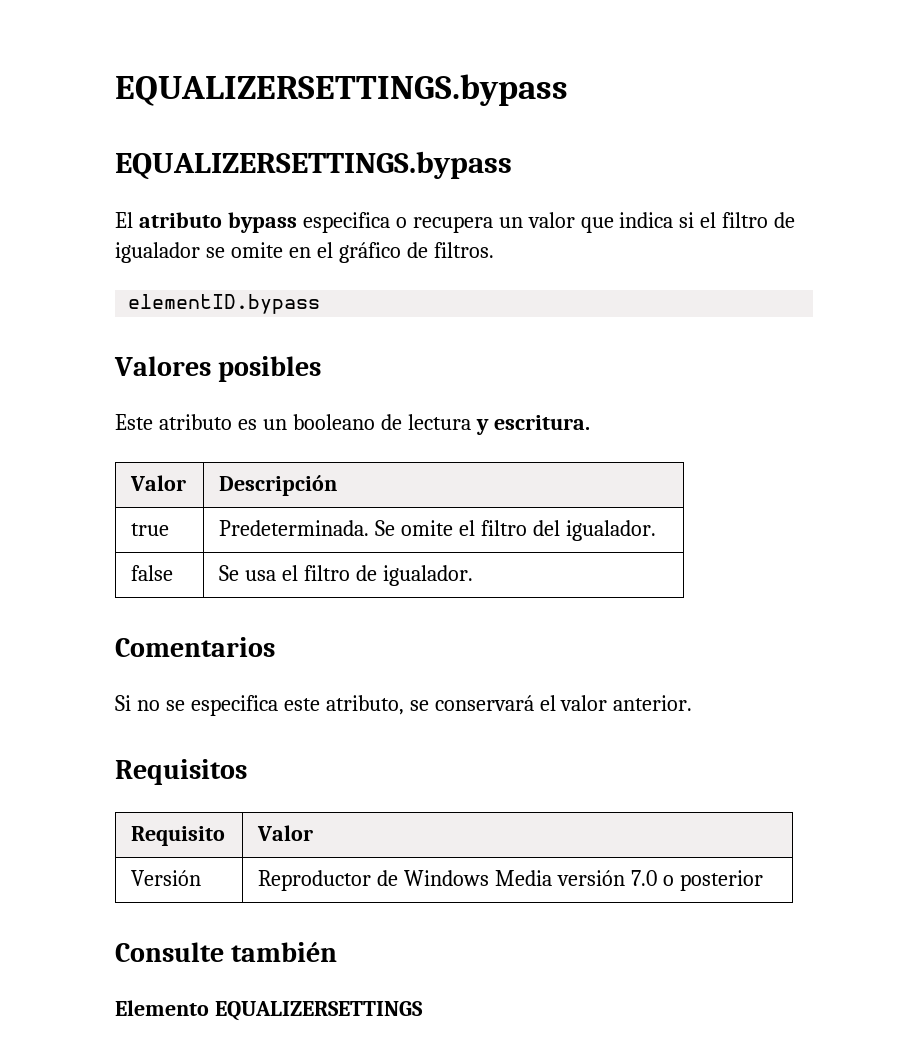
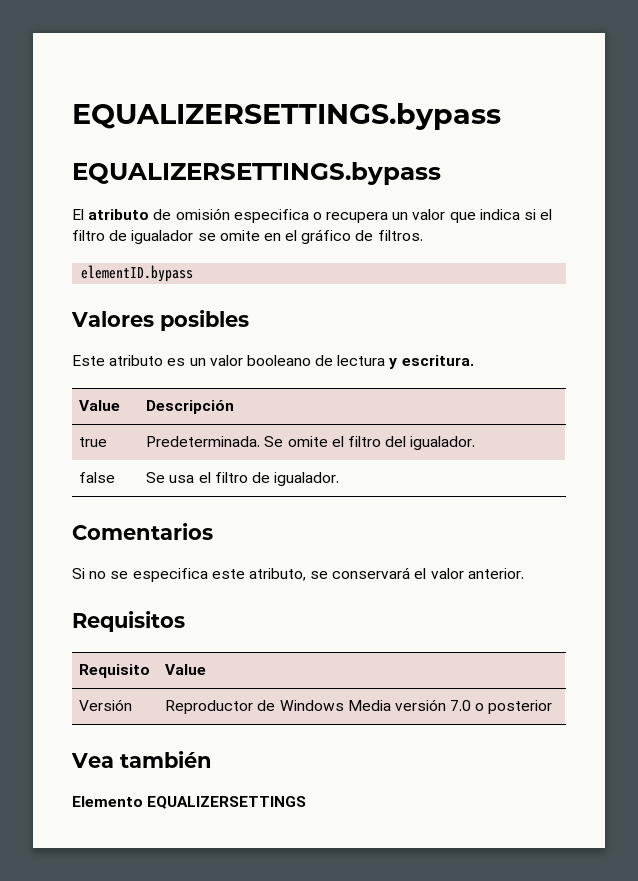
- El atributo bypass especifica o recupera un valor que indica si el filtro de igualador se omite en el gráfico de filtros.
+ El atributo de omisión especifica o recupera un valor que indica si el filtro de igualador se omite en el gráfico de filtros.
- Este atributo es un booleano de lectura y escritura.
+ Este atributo es un valor booleano de lectura y escritura.
- Valor | Descripción
+ Value | Descripción
- Requisito | Valor
+ Requisito | Value
- Consulte también
+ Vea también

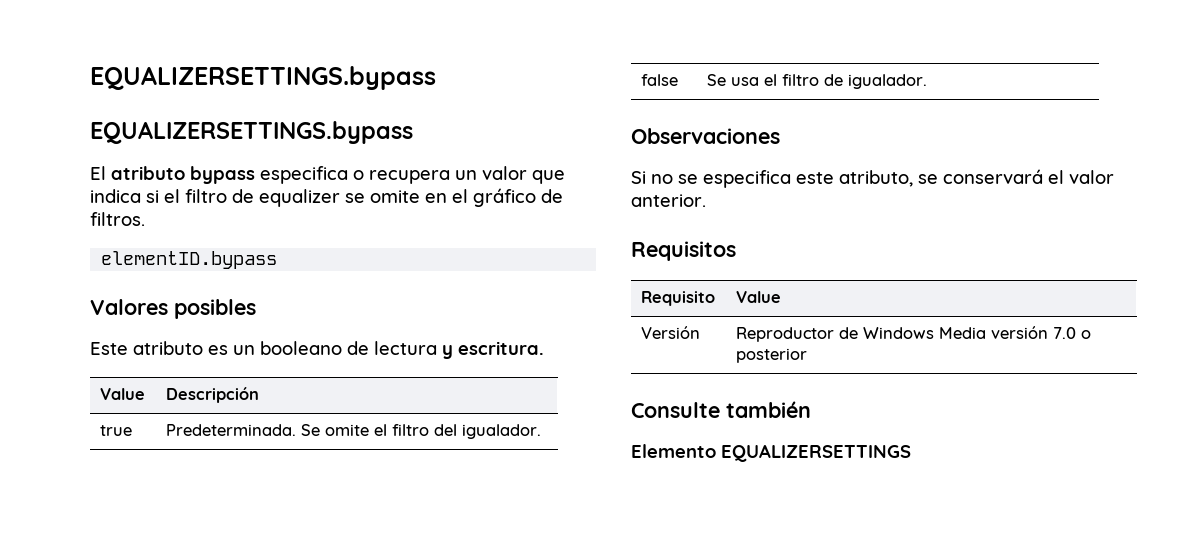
- El atributo de omisión especifica o recupera un valor que indica si el filtro de igualador se omite en el gráfico de filtros.
+ El atributo bypass especifica o recupera un valor que indica si el filtro de equalizer se omite en el gráfico de filtros.
- Este atributo es un valor booleano de lectura y escritura.
+ Este atributo es un booleano de lectura y escritura.
- Comentarios
+ Observaciones
- Vea también
+ Consulte también

